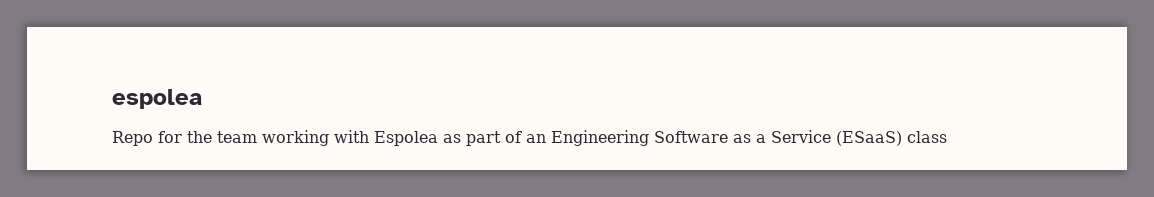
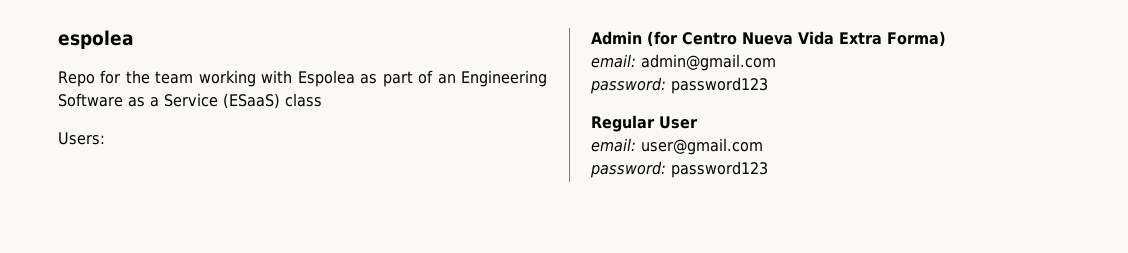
+ Users:
+ Admin (for Centro Nueva Vida Extra Forma)
+ email: admin@gmail.com
+ password: password123
+ Regular User
+ email: user@gmail.com
+ password: password123

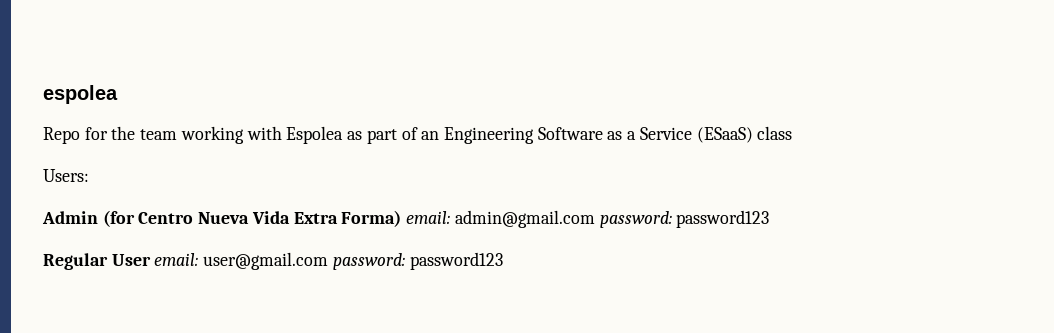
- Admin (for Centro Nueva Vida Extra Forma)
- email: admin@gmail.com
- password: password123
+ Admin (for Centro Nueva Vida Extra Forma) email: admin@gmail.com password: password123
- Regular User
- email: user@gmail.com
- password: password123
+ Regular User email: user@gmail.com password: password123

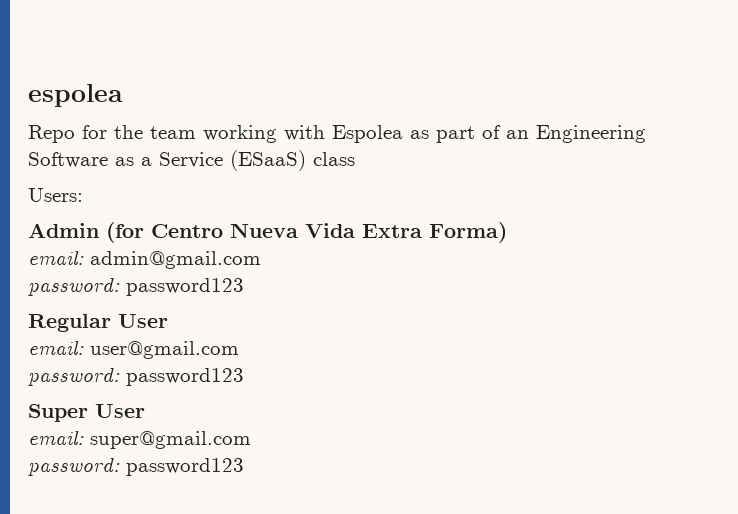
- Admin (for Centro Nueva Vida Extra Forma) email: admin@gmail.com password: password123
+ Admin (for Centro Nueva Vida Extra Forma)
+ email: admin@gmail.com
+ password: password123
- Regular User email: user@gmail.com password: password123
+ Regular User
+ email: user@gmail.com
+ password: password123
+ Super User
+ email: super@gmail.com
+ password: password123

